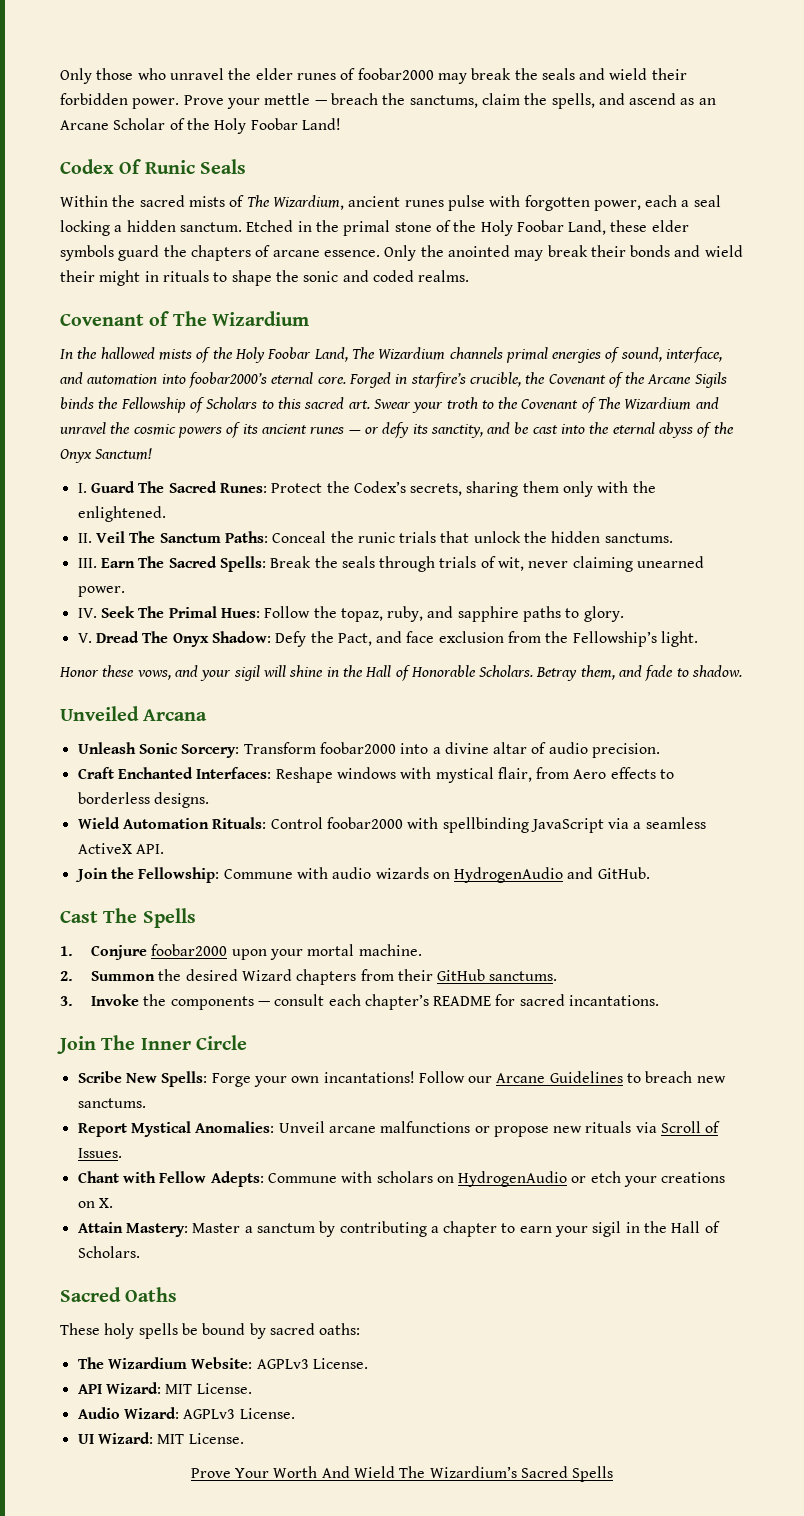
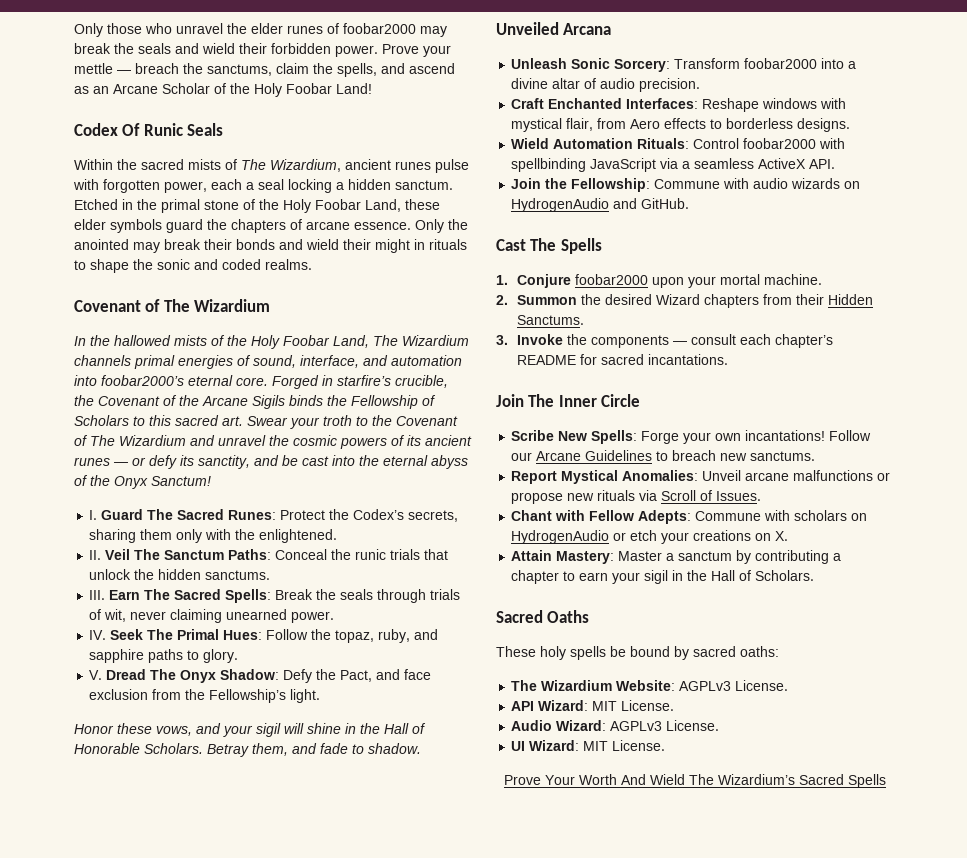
- 2. Summon the desired Wizard chapters from their GitHub sanctums.
+ 2. Summon the desired Wizard chapters from their Hidden Sanctums.

